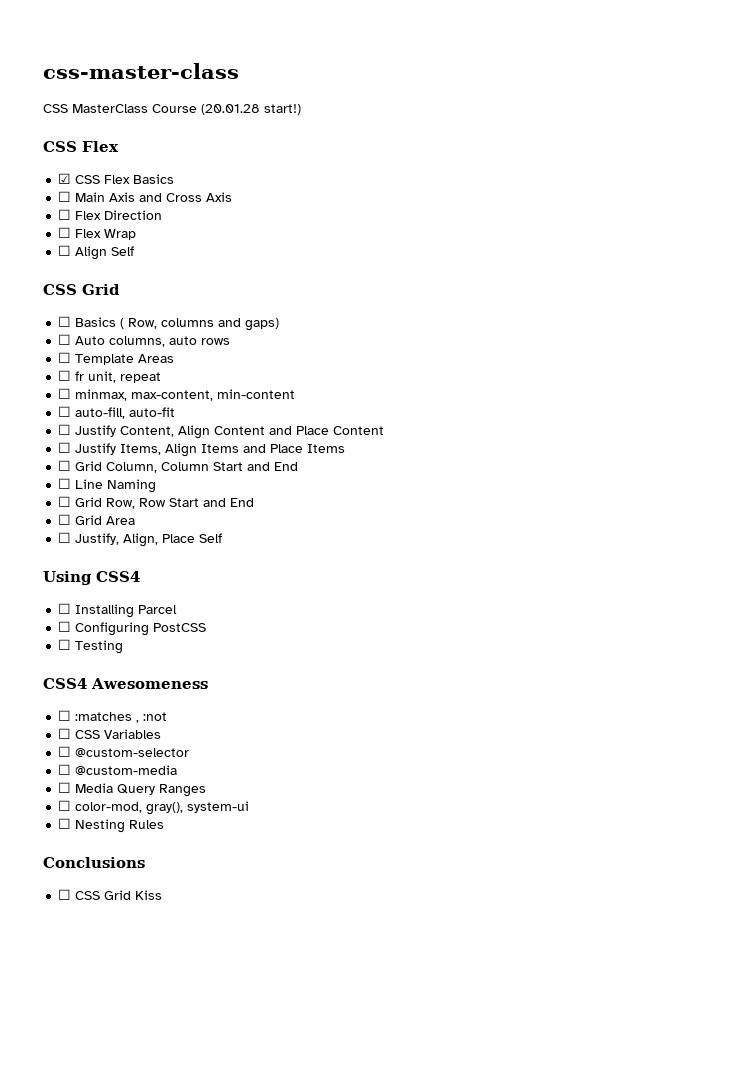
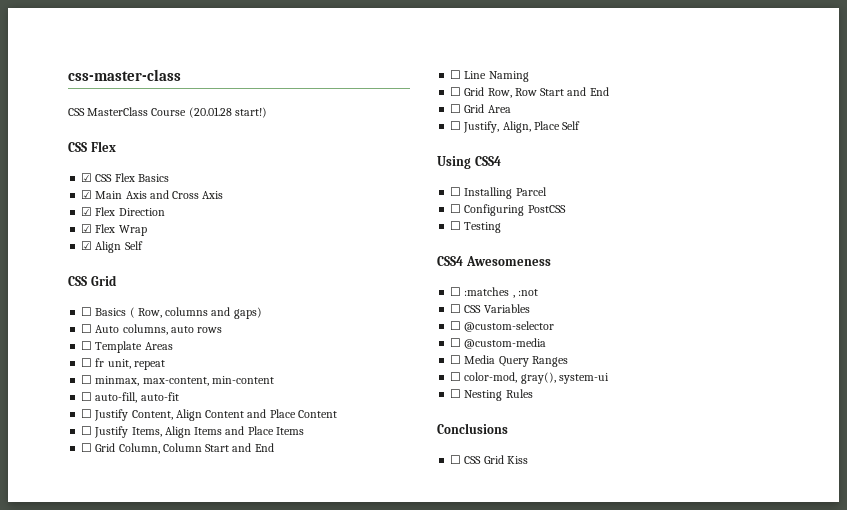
- ☐ Main Axis and Cross Axis
+ ☑ Main Axis and Cross Axis
- ☐ Flex Direction
+ ☑ Flex Direction
- ☐ Flex Wrap
+ ☑ Flex Wrap
- ☐ Align Self
+ ☑ Align Self

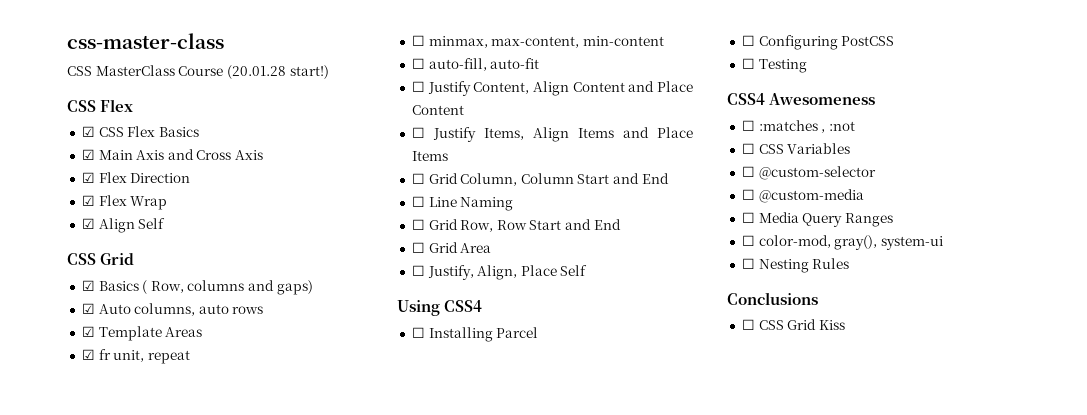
- ☐ Basics ( Row, columns and gaps)
+ ☑ Basics ( Row, columns and gaps)
- ☐ Auto columns, auto rows
+ ☑ Auto columns, auto rows
- ☐ Template Areas
+ ☑ Template Areas
- ☐ fr unit, repeat
+ ☑ fr unit, repeat

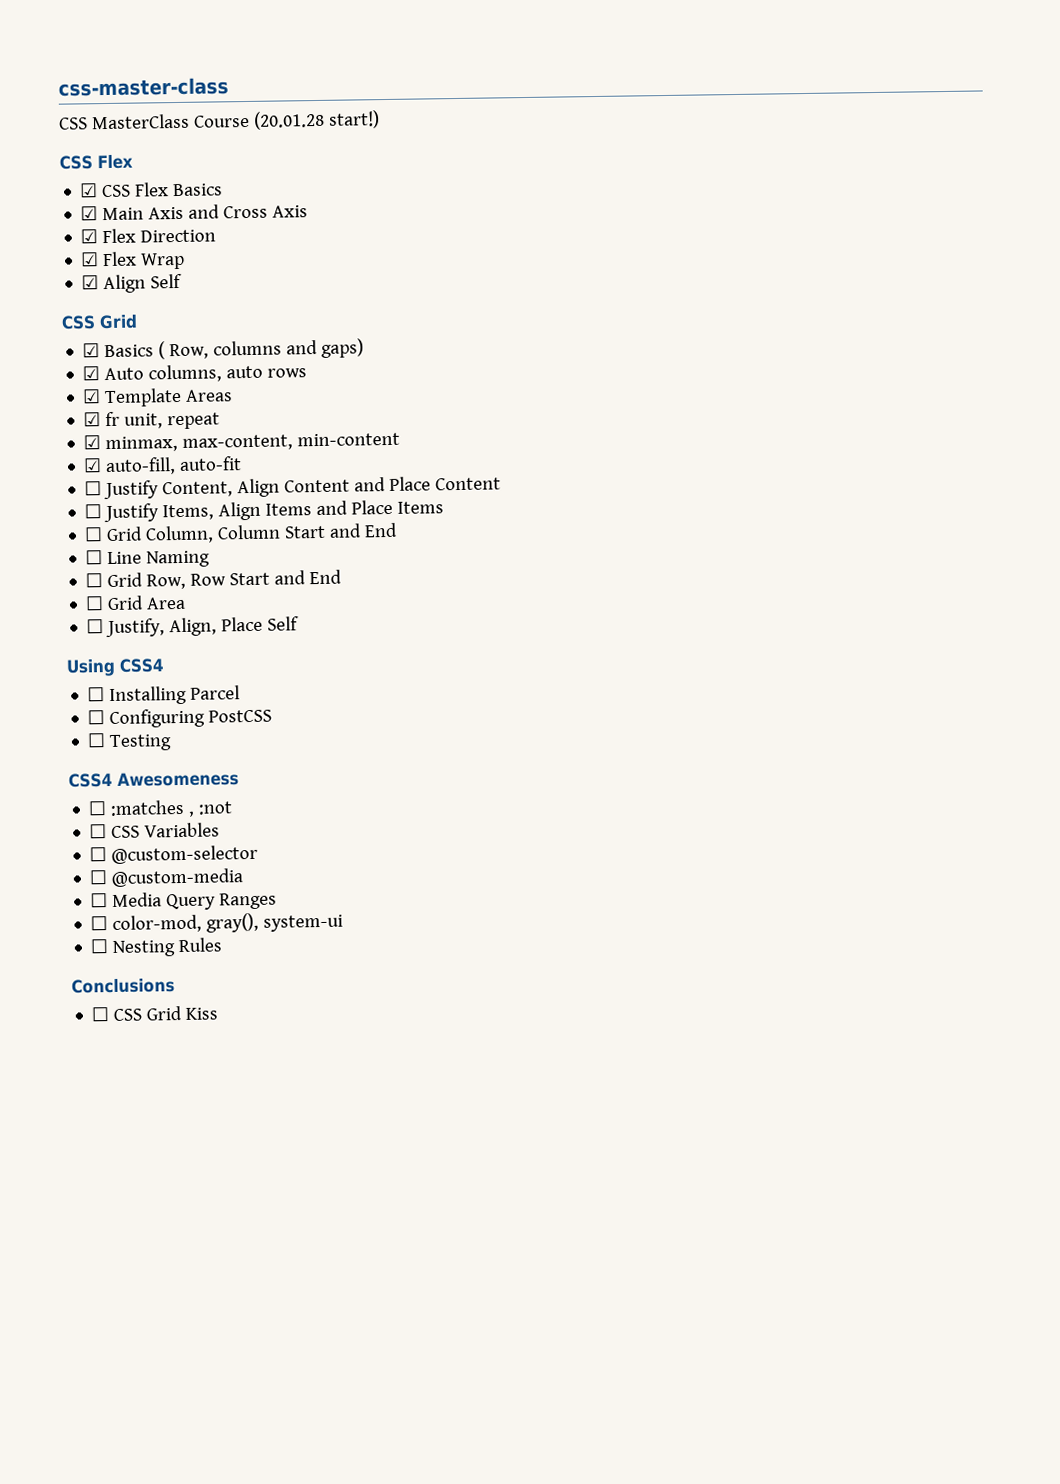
- ☐ minmax, max-content, min-content
+ ☑ minmax, max-content, min-content
- ☐ auto-fill, auto-fit
+ ☑ auto-fill, auto-fit

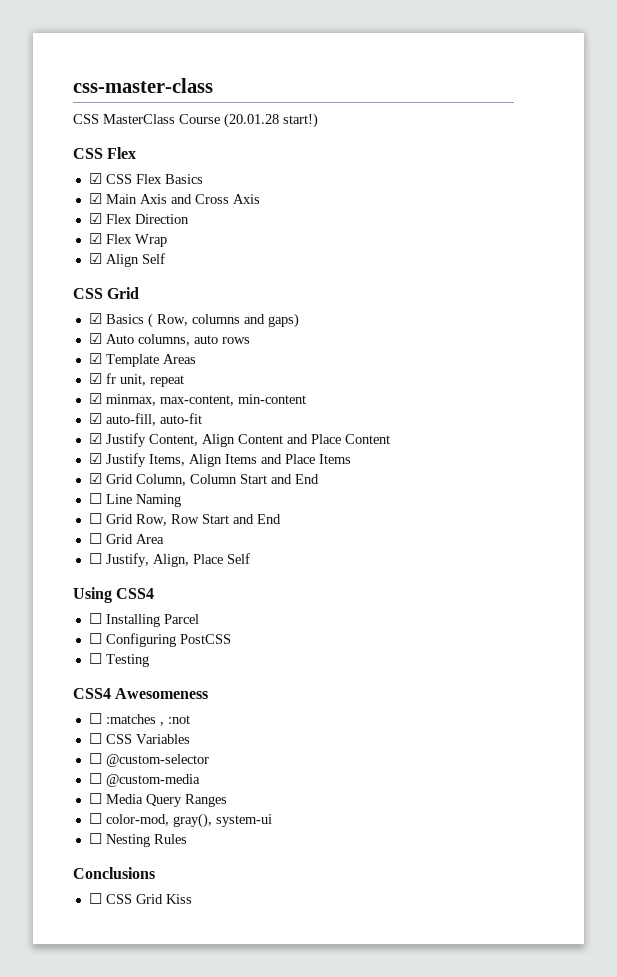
- ☐ Justify Content, Align Content and Place Content
+ ☑ Justify Content, Align Content and Place Content
- ☐ Justify Items, Align Items and Place Items
+ ☑ Justify Items, Align Items and Place Items
- ☐ Grid Column, Column Start and End
+ ☑ Grid Column, Column Start and End

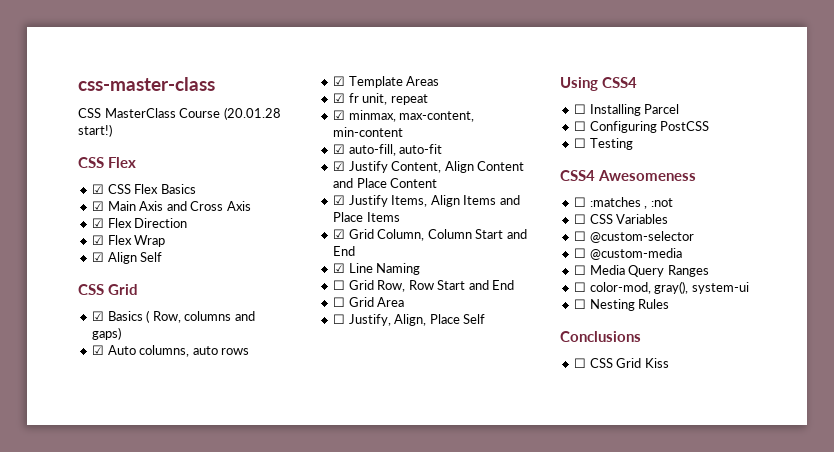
- ☐ Line Naming
+ ☑ Line Naming

